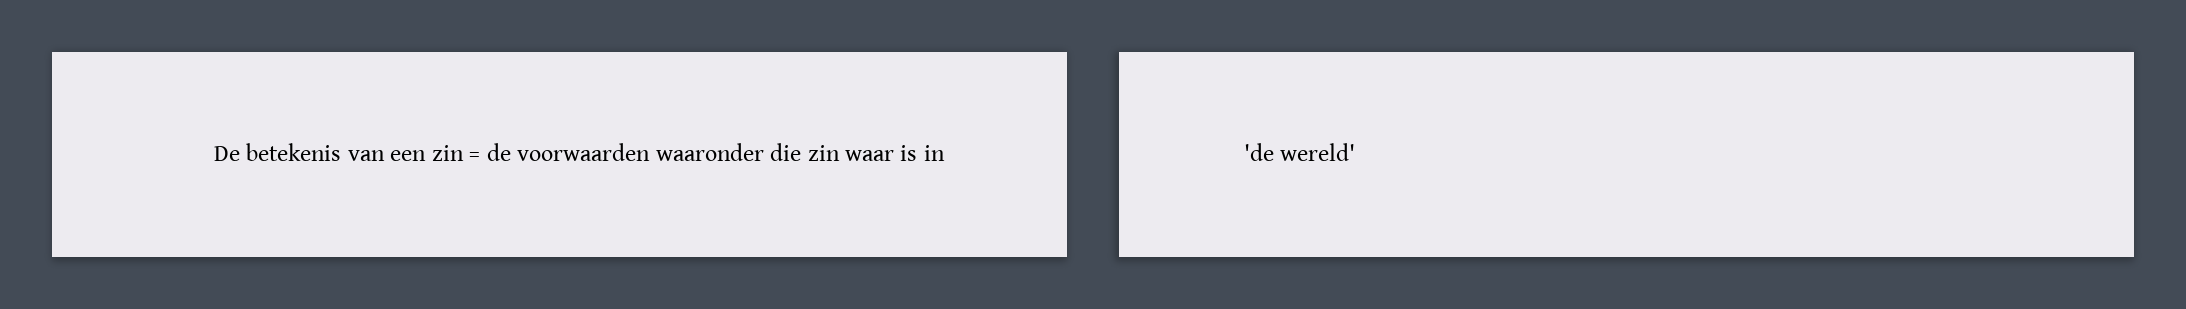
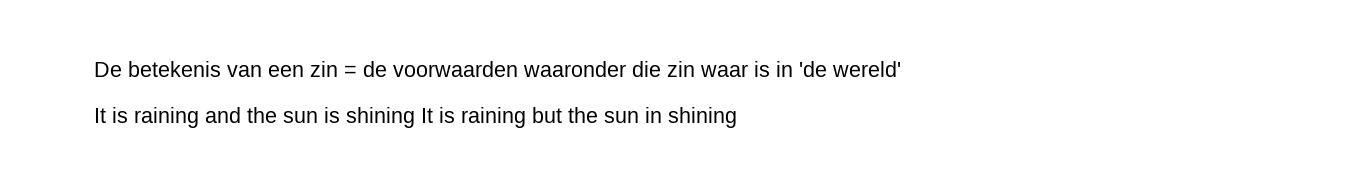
+ It is raining and the sun is shining It is raining but the sun in shining

